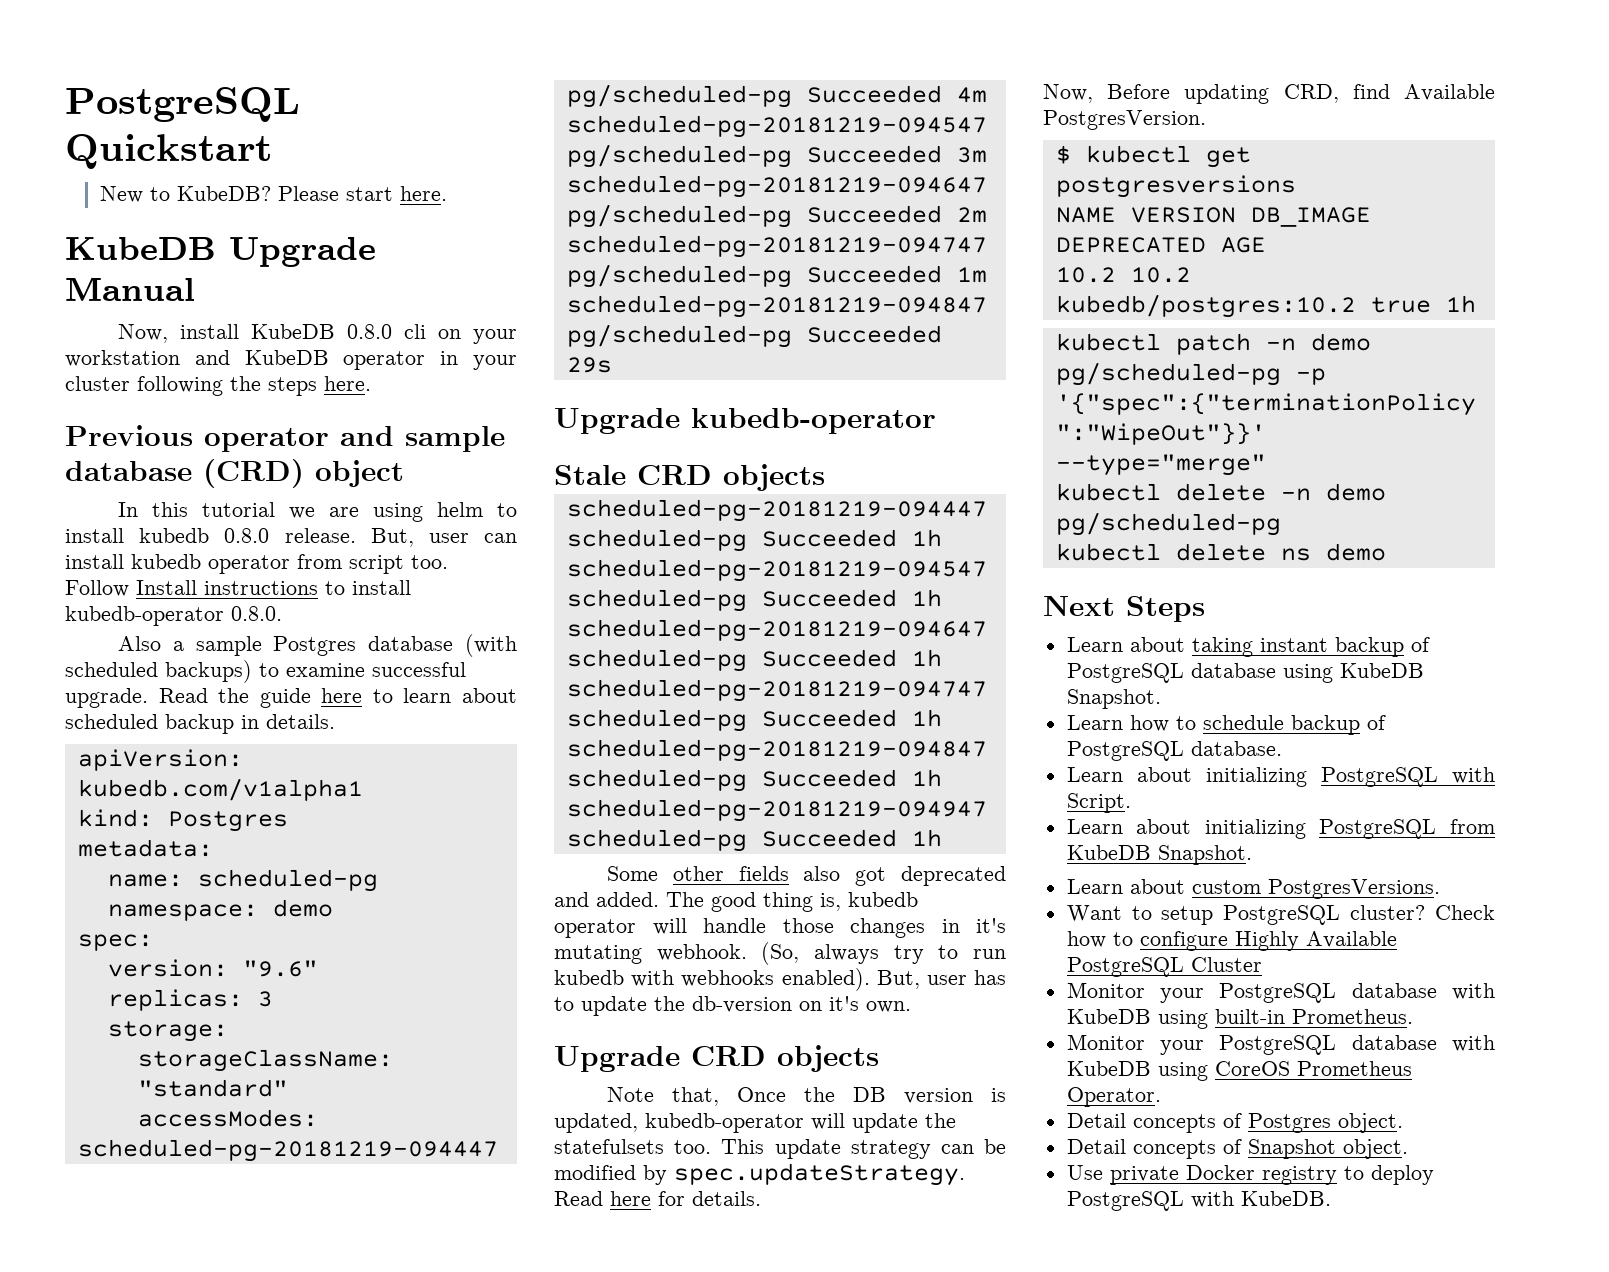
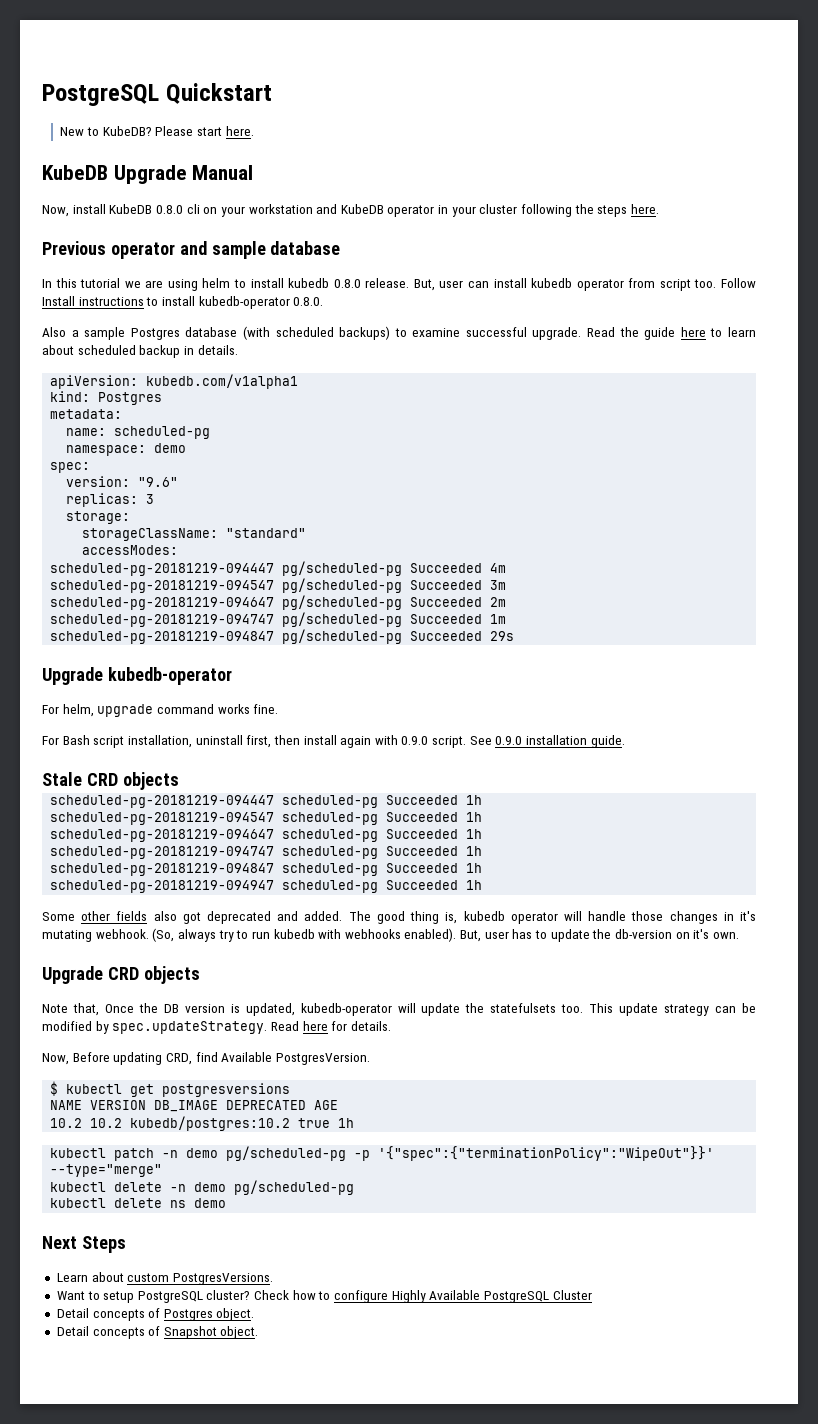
- Previous operator and sample database (CRD) object
+ Previous operator and sample database
+ For helm, upgrade command works fine.
+ For Bash script installation, uninstall first, then install again with 0.9.0 script. See 0.9.0 installation guide.
- Learn about taking instant backup of PostgreSQL database using KubeDB Snapshot.
- Learn how to schedule backup of PostgreSQL database.
- Learn about initializing PostgreSQL with Script.
- Learn about initializing PostgreSQL from KubeDB Snapshot.
- Monitor your PostgreSQL database with KubeDB using built-in Prometheus.
- Monitor your PostgreSQL database with KubeDB using CoreOS Prometheus Operator.
- Use private Docker registry to deploy PostgreSQL with KubeDB.

